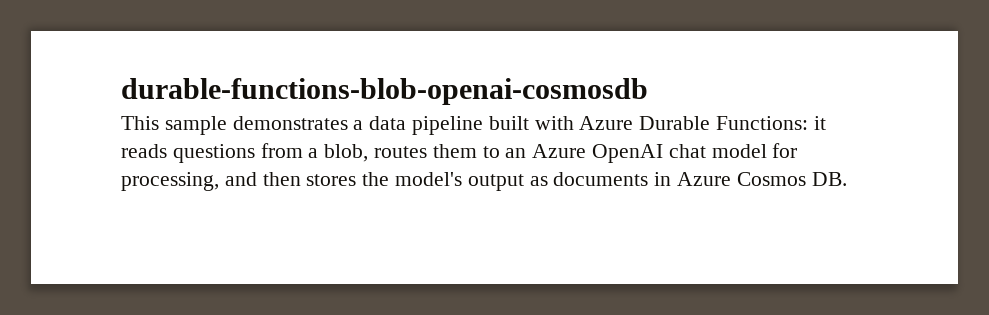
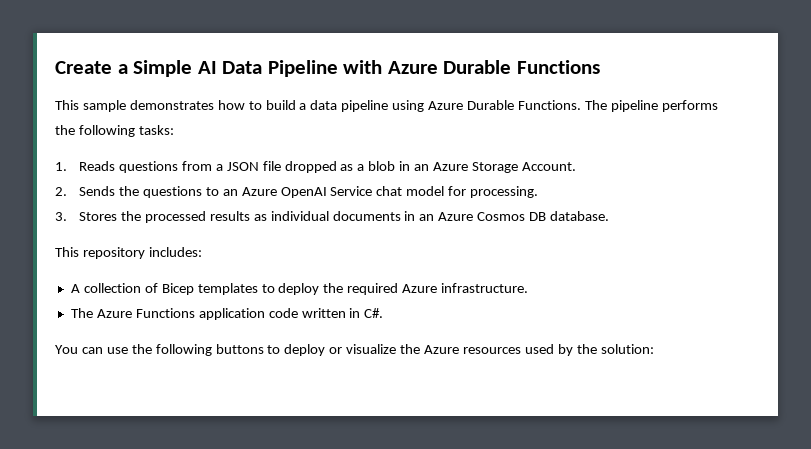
- durable-functions-blob-openai-cosmosdb
- This sample demonstrates a data pipeline built with Azure Durable Functions: it reads questions from a blob, routes them to an Azure OpenAI chat model for processing, and then stores the model's output as documents in Azure Cosmos DB.
+ Create a Simple AI Data Pipeline with Azure Durable Functions
+ This sample demonstrates how to build a data pipeline using Azure Durable Functions. The pipeline performs the following tasks:
+ 1. Reads questions from a JSON file dropped as a blob in an Azure Storage Account.
+ 2. Sends the questions to an Azure OpenAI Service chat model for processing.
+ 3. Stores the processed results as individual documents in an Azure Cosmos DB database.
+ This repository includes:
+ A collection of Bicep templates to deploy the required Azure infrastructure.
+ The Azure Functions application code written in C#.
+ You can use the following buttons to deploy or visualize the Azure resources used by the solution:

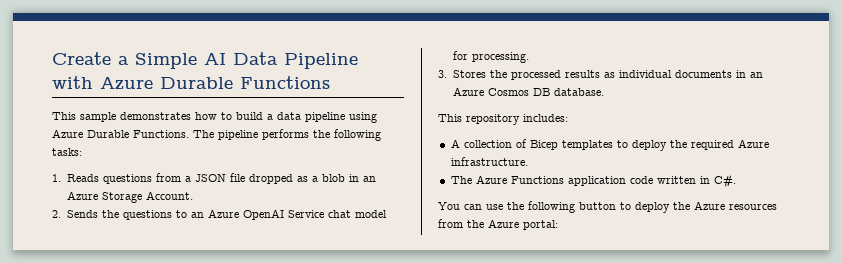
- You can use the following buttons to deploy or visualize the Azure resources used by the solution:
+ You can use the following button to deploy the Azure resources from the Azure portal:

